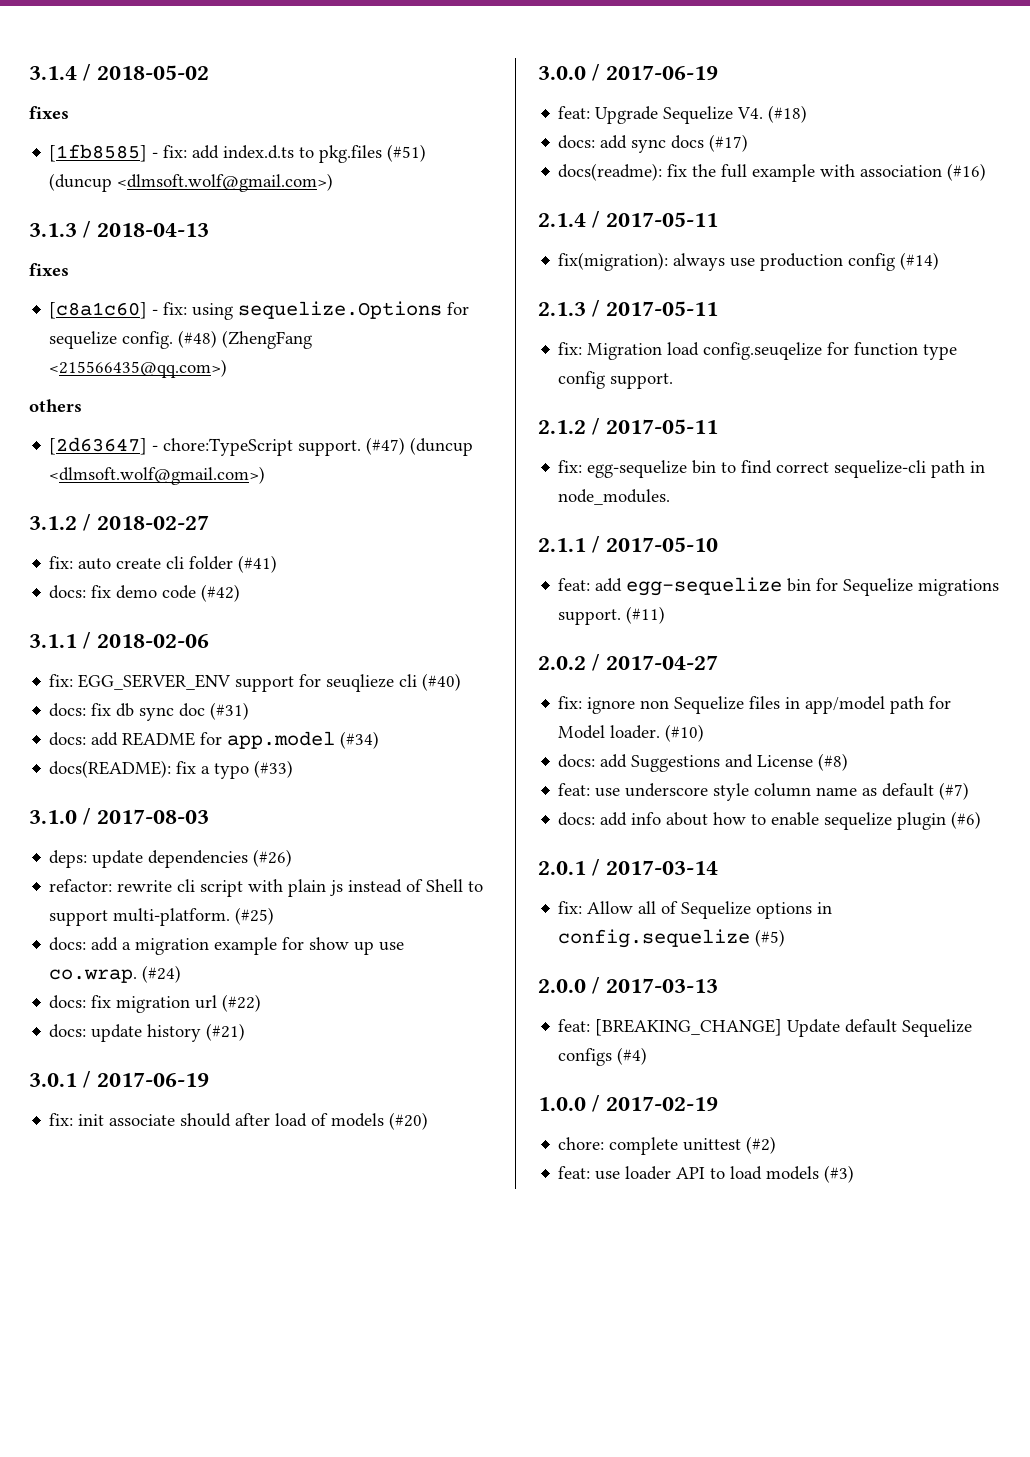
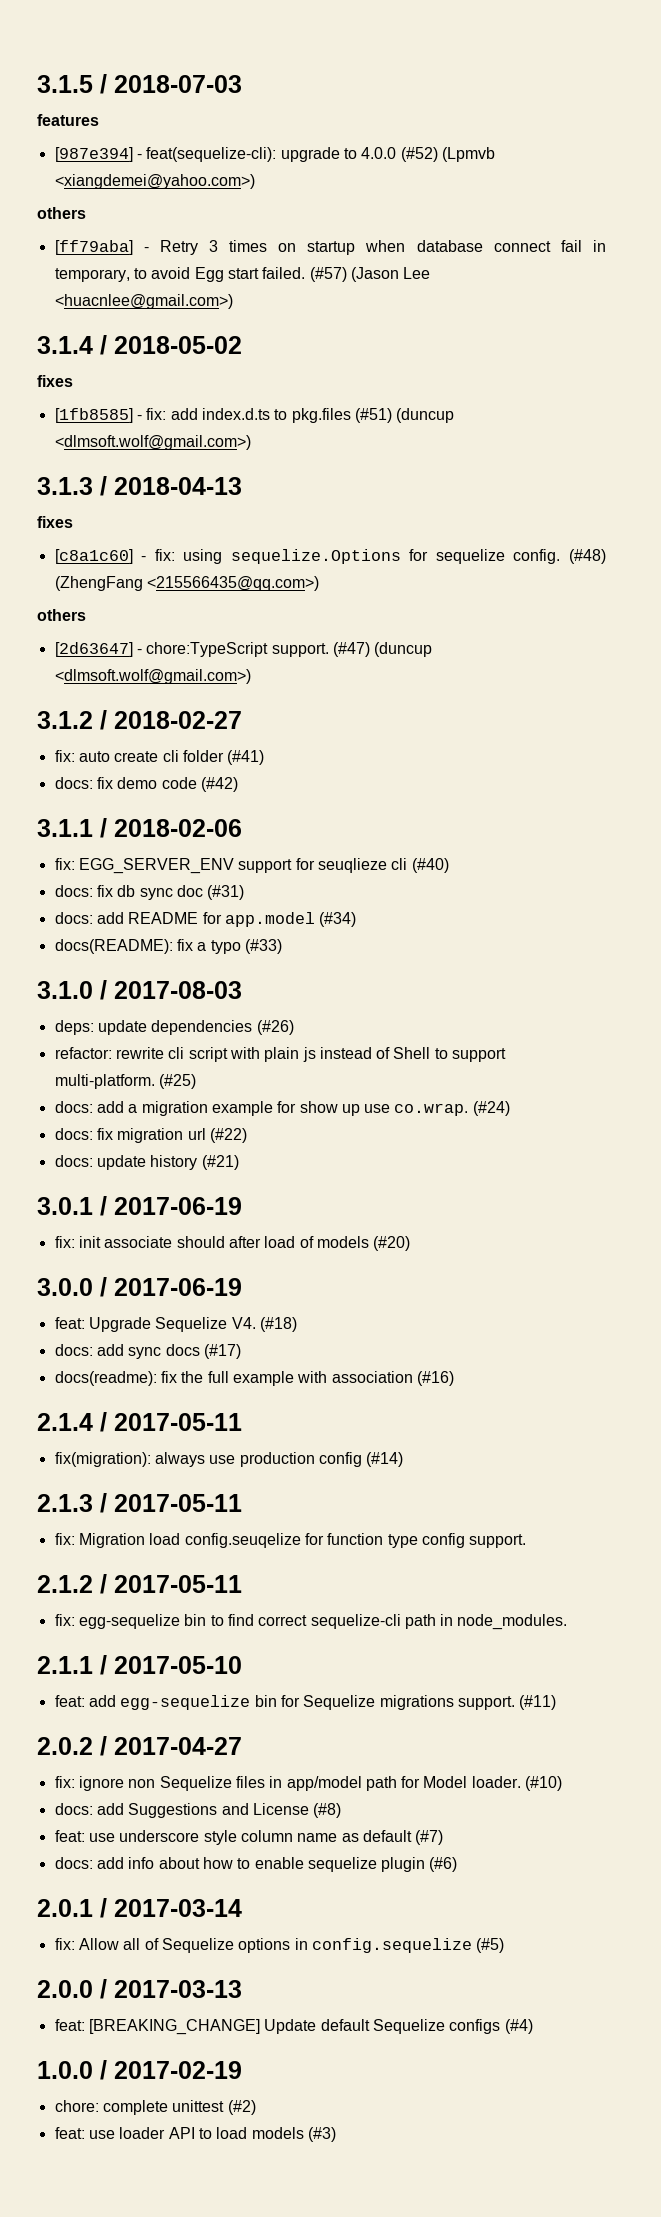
+ 3.1.5 / 2018-07-03
+ features
+ [987e394] - feat(sequelize-cli): upgrade to 4.0.0 (#52) (Lpmvb <xiangdemei@yahoo.com>)
+ others
+ [ff79aba] - Retry 3 times on startup when database connect fail in temporary, to avoid Egg start failed. (#57) (Jason Lee <huacnlee@gmail.com>)

